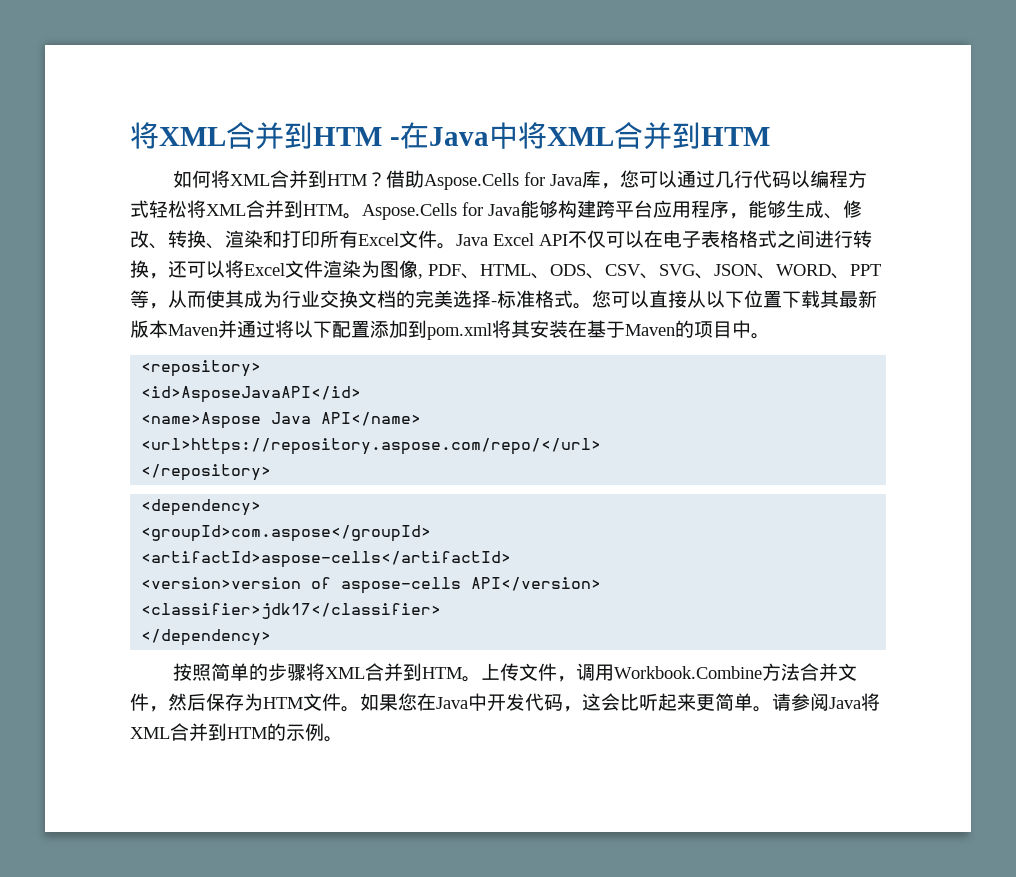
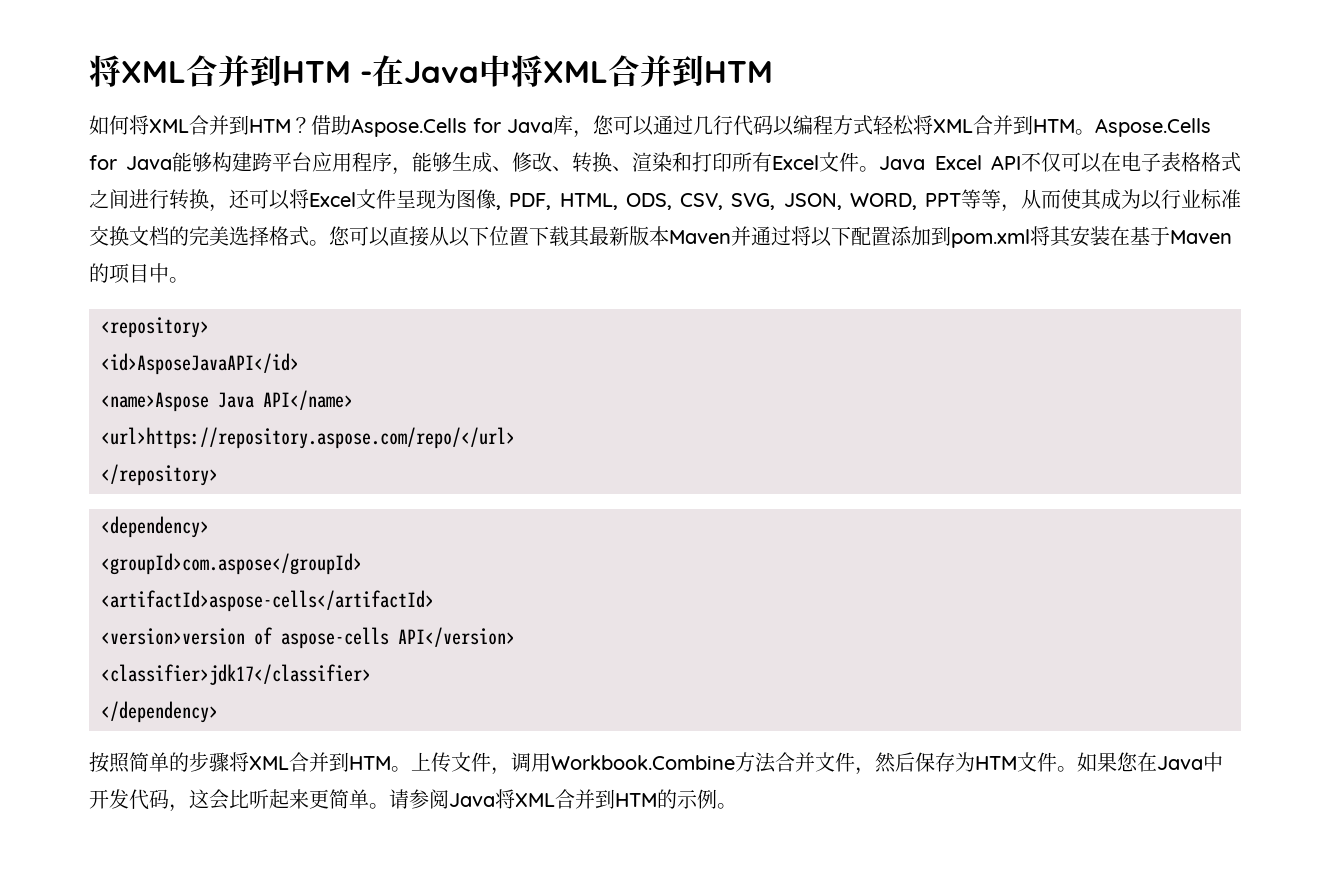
- Java Excel API不仅可以在电子表格格式之间进行转换，还可以将Excel文件渲染为图像, PDF、HTML、ODS、CSV、SVG、JSON、WORD、PPT等，从而使其成为行业交换文档的完美选择-标准格式。
+ Java Excel API不仅可以在电子表格格式之间进行转换，还可以将Excel文件呈现为图像, PDF, HTML, ODS, CSV, SVG, JSON, WORD, PPT等等，从而使其成为以行业标准交换文档的完美选择格式。

